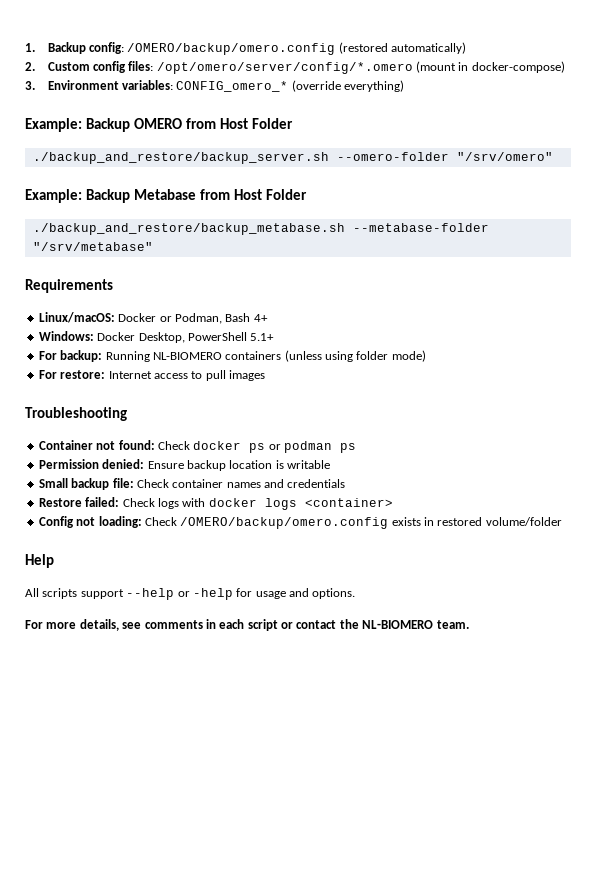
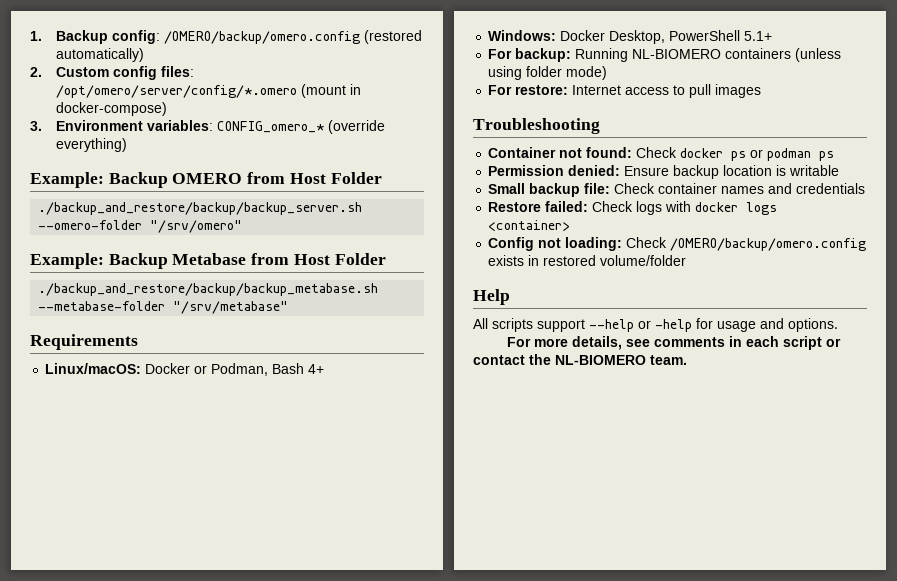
- ./backup_and_restore/backup_server.sh --omero-folder "/srv/omero"
+ ./backup_and_restore/backup/backup_server.sh --omero-folder "/srv/omero"
- ./backup_and_restore/backup_metabase.sh --metabase-folder "/srv/metabase"
+ ./backup_and_restore/backup/backup_metabase.sh --metabase-folder "/srv/metabase"

